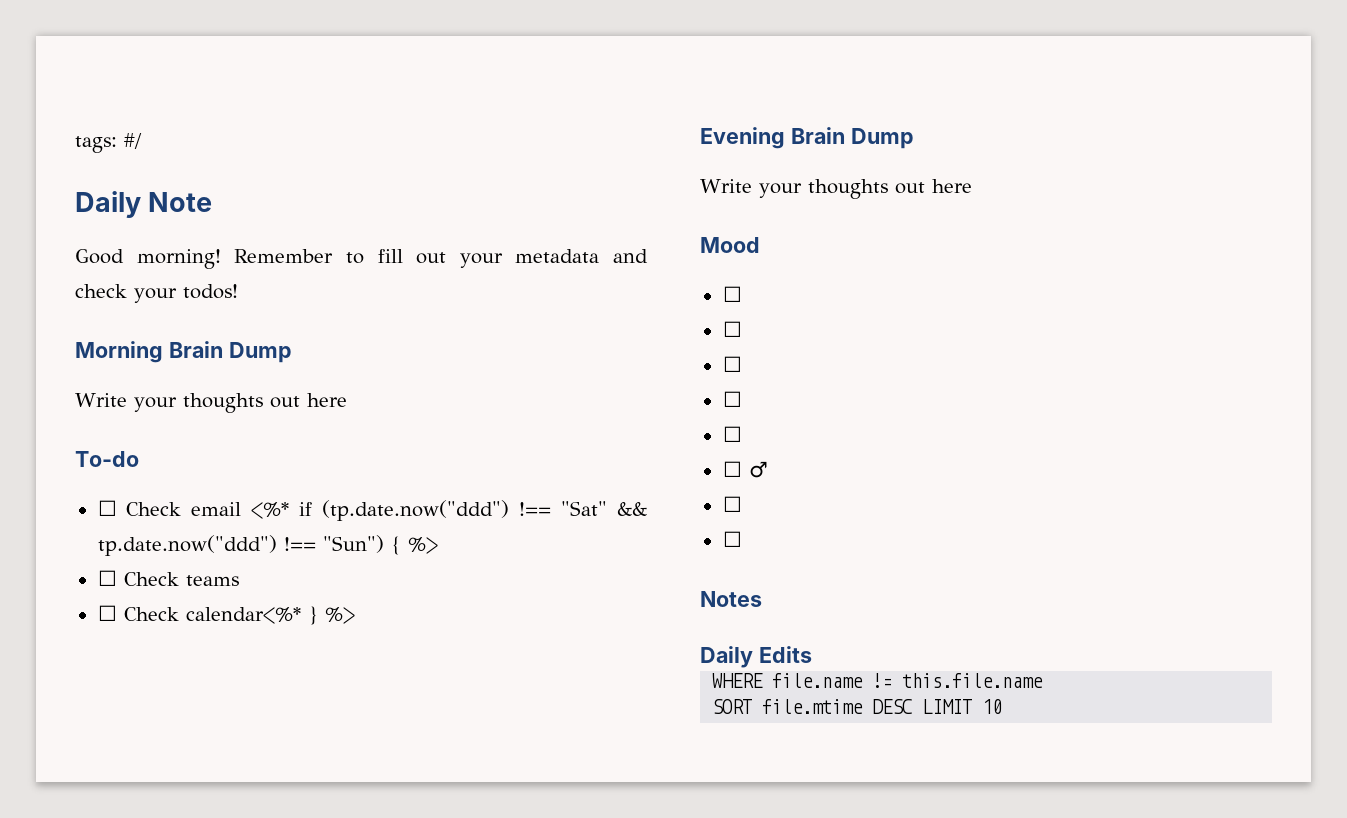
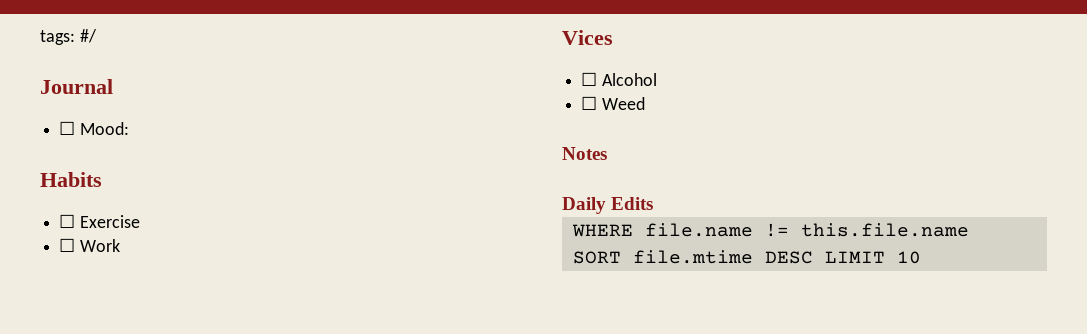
- Daily Note
- Good morning! Remember to fill out your metadata and check your todos!
- Morning Brain Dump
- Write your thoughts out here
- To-do
- ☐ Check email <%* if (tp.date.now("ddd") !== "Sat" && tp.date.now("ddd") !== "Sun") { %>
- ☐ Check teams
- ☐ Check calendar<%* } %>
- Evening Brain Dump
- Write your thoughts out here
- Mood
- ☐
- ☐
- ☐
- ☐
- ☐
- ☐ ♂
- ☐
- ☐
+ Journal
+ ☐ Mood:
+ Habits
+ ☐ Exercise
+ ☐ Work
+ Vices
+ ☐ Alcohol
+ ☐ Weed

